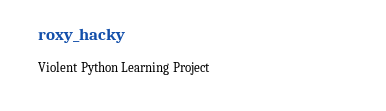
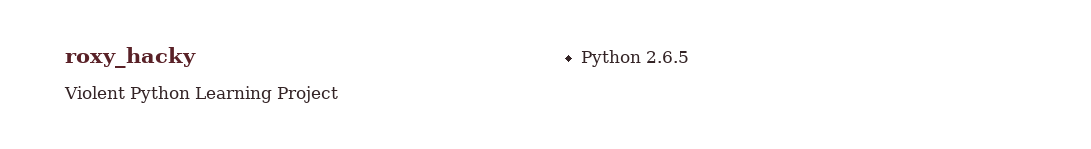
+ Python 2.6.5

